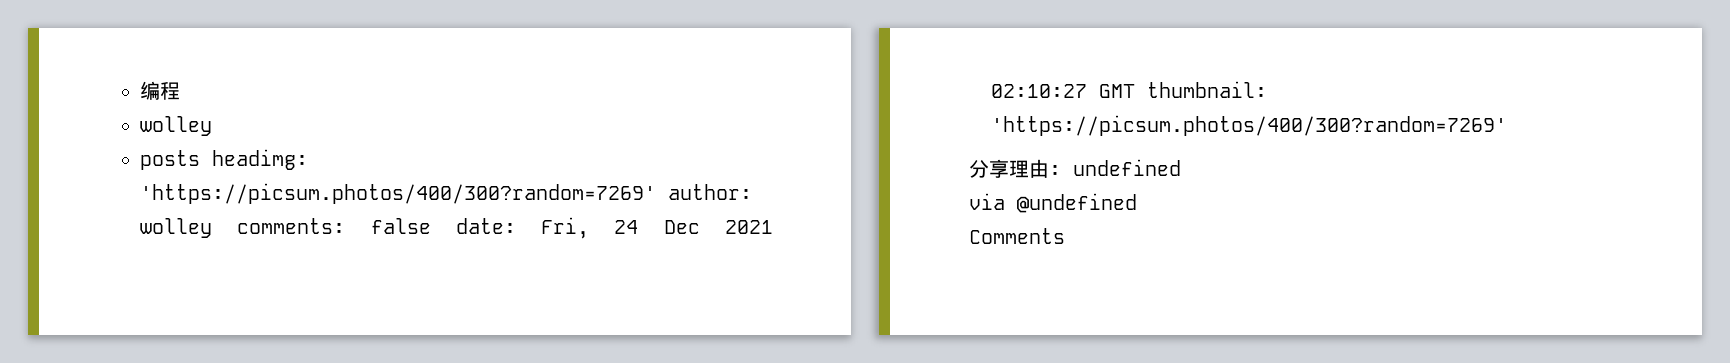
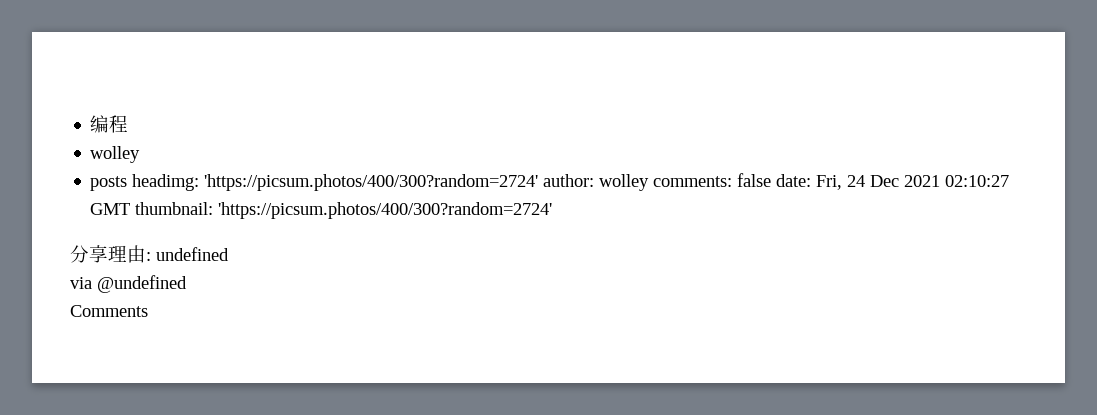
- posts headimg: 'https://picsum.photos/400/300?random=7269' author: wolley comments: false date: Fri, 24 Dec 2021 02:10:27 GMT thumbnail: 'https://picsum.photos/400/300?random=7269'
+ posts headimg: 'https://picsum.photos/400/300?random=2724' author: wolley comments: false date: Fri, 24 Dec 2021 02:10:27 GMT thumbnail: 'https://picsum.photos/400/300?random=2724'

